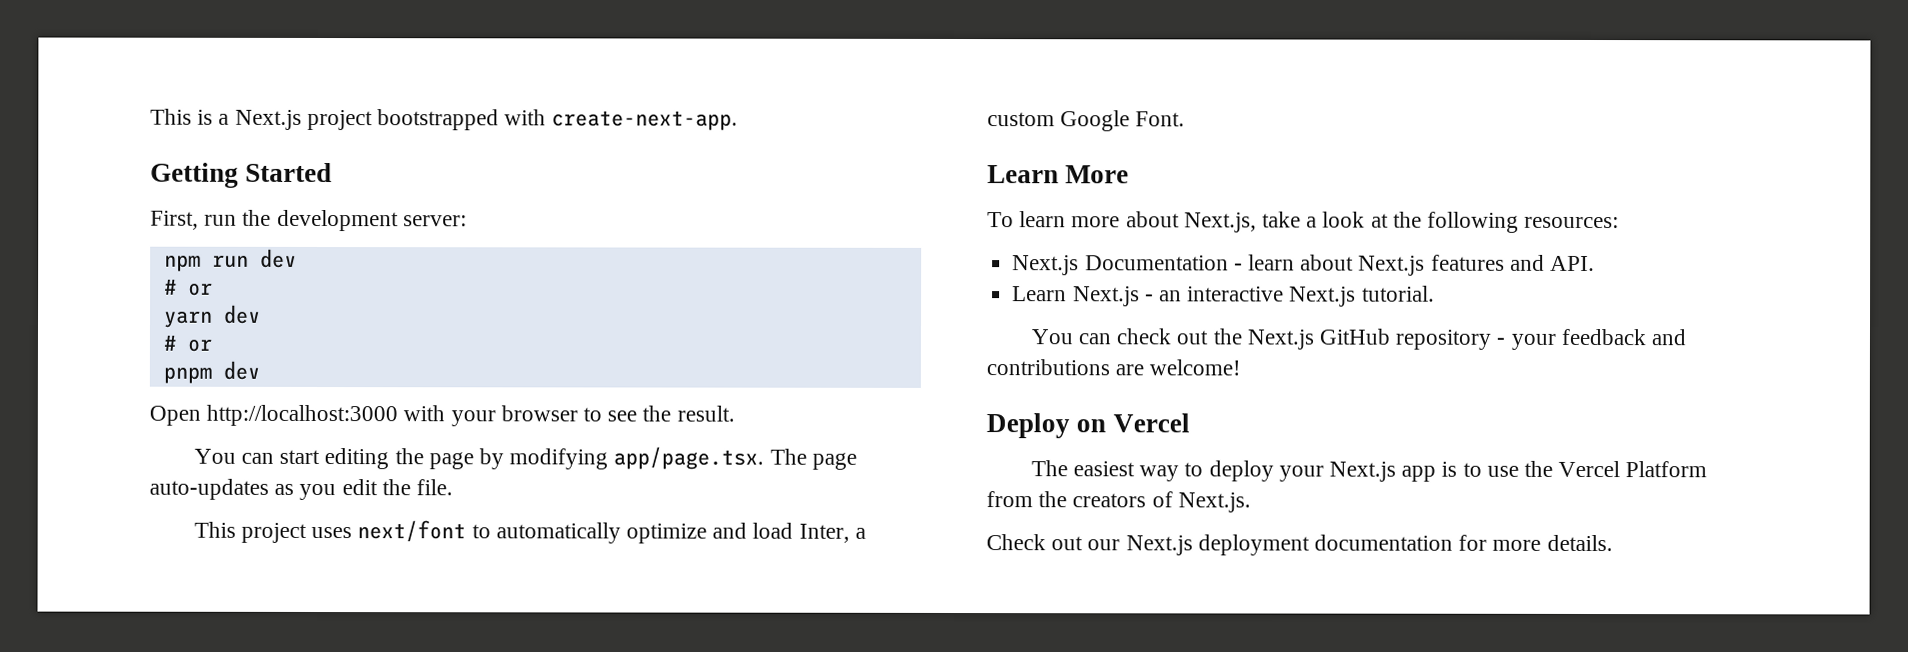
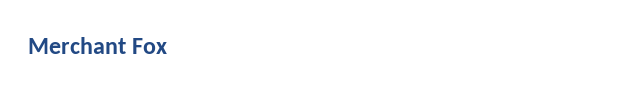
- This is a Next.js project bootstrapped with create-next-app.
- Getting Started
- First, run the development server:
- npm run dev
- # or
- yarn dev
- # or
- pnpm dev
- Open http://localhost:3000 with your browser to see the result.
- You can start editing the page by modifying app/page.tsx. The page auto-updates as you edit the file.
- This project uses next/font to automatically optimize and load Inter, a custom Google Font.
- Learn More
- To learn more about Next.js, take a look at the following resources:
- Next.js Documentation - learn about Next.js features and API.
- Learn Next.js - an interactive Next.js tutorial.
- You can check out the Next.js GitHub repository - your feedback and contributions are welcome!
- Deploy on Vercel
- The easiest way to deploy your Next.js app is to use the Vercel Platform from the creators of Next.js.
- Check out our Next.js deployment documentation for more details.
+ Merchant Fox

